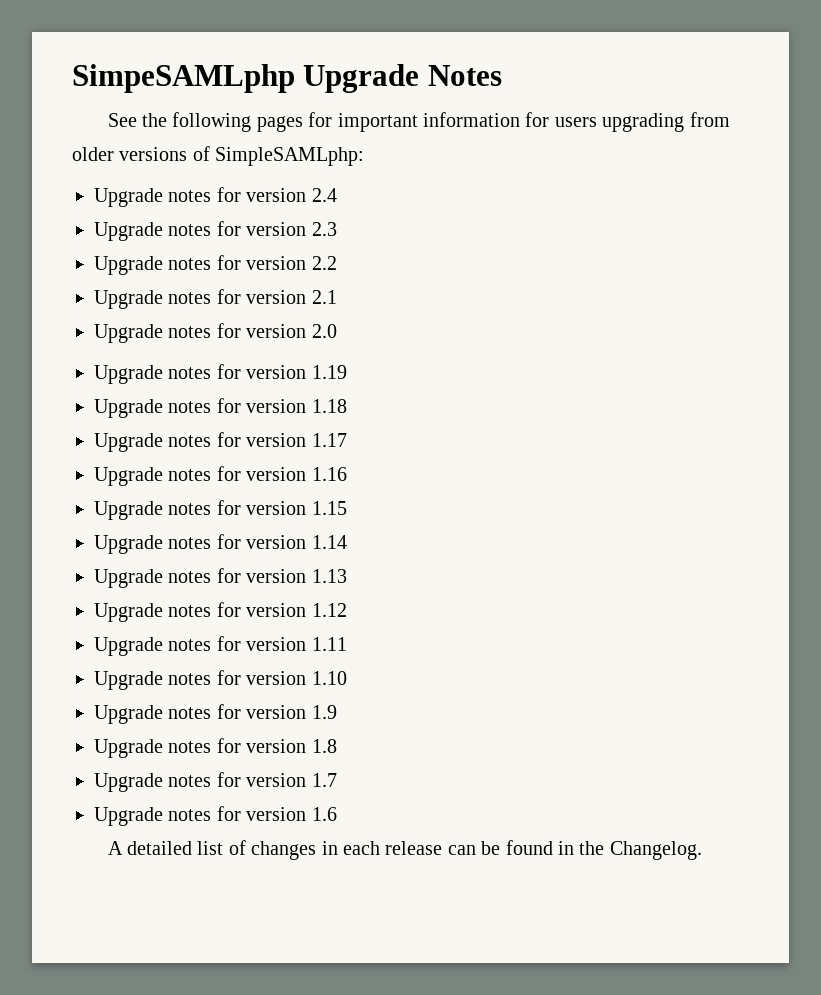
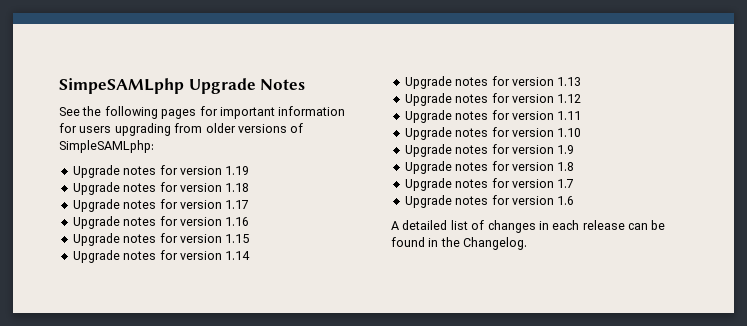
- Upgrade notes for version 2.4
- Upgrade notes for version 2.3
- Upgrade notes for version 2.2
- Upgrade notes for version 2.1
- Upgrade notes for version 2.0

